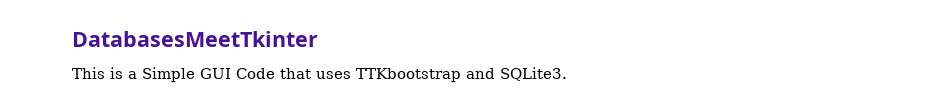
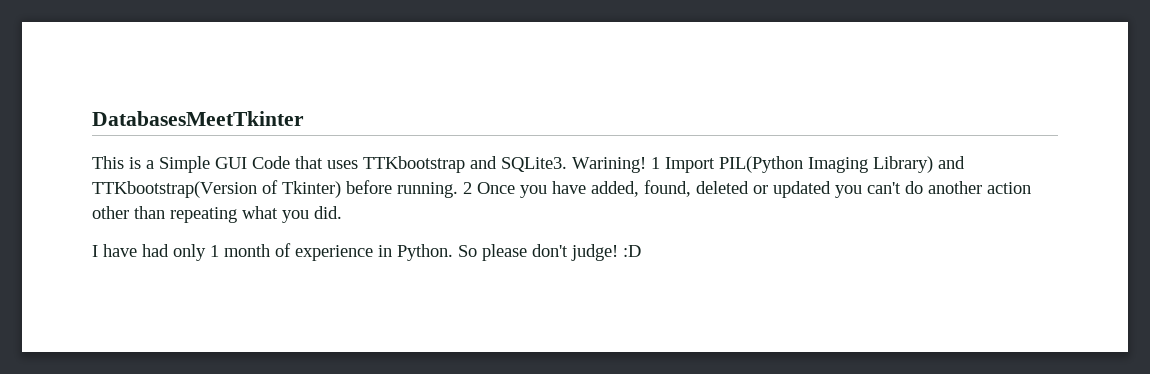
+ Warining! 1 Import PIL(Python Imaging Library) and TTKbootstrap(Version of Tkinter) before running. 2 Once you have added, found, deleted or updated you can't do another action other than repeating what you did.
+ I have had only 1 month of experience in Python. So please don't judge! :D

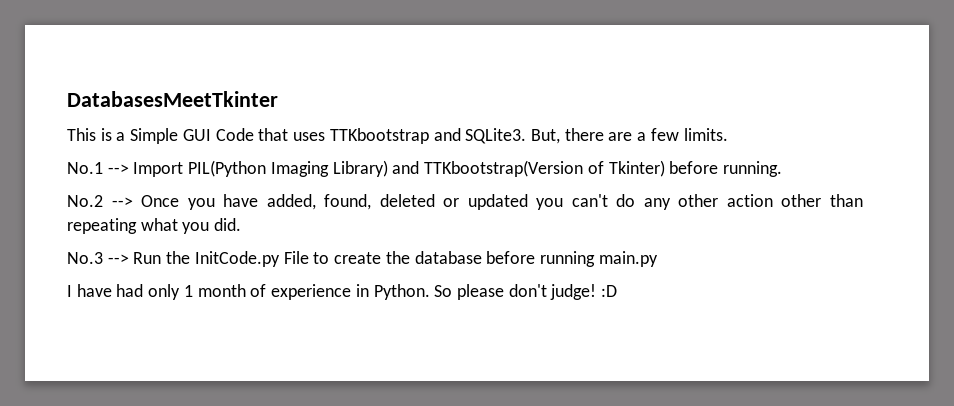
- Warining! 1 Import PIL(Python Imaging Library) and TTKbootstrap(Version of Tkinter) before running. 2 Once you have added, found, deleted or updated you can't do another action other than repeating what you did.
+ But, there are a few limits.
+ No.1 --> Import PIL(Python Imaging Library) and TTKbootstrap(Version of Tkinter) before running.
+ No.2 --> Once you have added, found, deleted or updated you can't do any other action other than repeating what you did.
+ No.3 --> Run the InitCode.py File to create the database before running main.py

